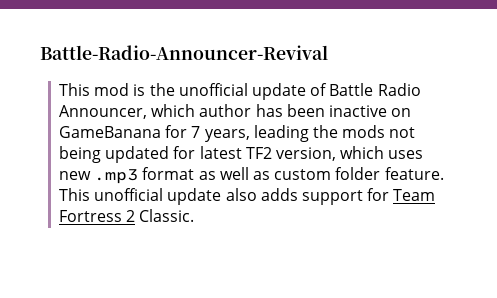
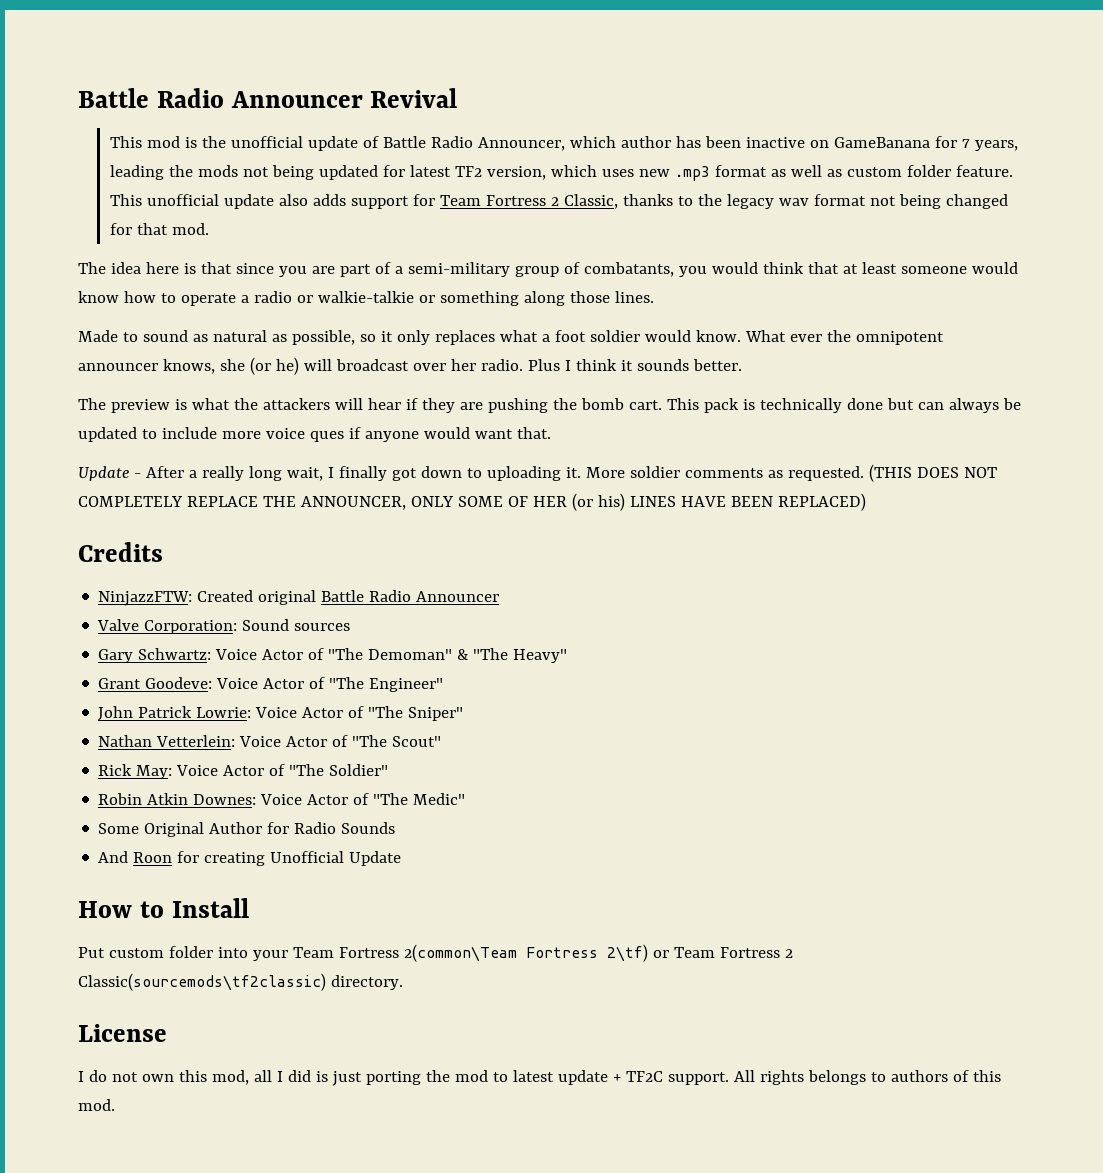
- Battle-Radio-Announcer-Revival
+ Battle Radio Announcer Revival
- This unofficial update also adds support for Team Fortress 2 Classic.
+ This unofficial update also adds support for Team Fortress 2 Classic, thanks to the legacy wav format not being changed for that mod.
+ The idea here is that since you are part of a semi-military group of combatants, you would think that at least someone would know how to operate a radio or walkie-talkie or something along those lines.
+ Made to sound as natural as possible, so it only replaces what a foot soldier would know. What ever the omnipotent announcer knows, she (or he) will broadcast over her radio. Plus I think it sounds better.
+ The preview is what the attackers will hear if they are pushing the bomb cart. This pack is technically done but can always be updated to include more voice ques if anyone would want that.
+ Update - After a really long wait, I finally got down to uploading it. More soldier comments as requested. (THIS DOES NOT COMPLETELY REPLACE THE ANNOUNCER, ONLY SOME OF HER (or his) LINES HAVE BEEN REPLACED)
+ Credits
+ NinjazzFTW: Created original Battle Radio Announcer
+ Valve Corporation: Sound sources
+ Gary Schwartz: Voice Actor of "The Demoman" & "The Heavy"
+ Grant Goodeve: Voice Actor of "The Engineer"
+ John Patrick Lowrie: Voice Actor of "The Sniper"
+ Nathan Vetterlein: Voice Actor of "The Scout"
+ Rick May: Voice Actor of "The Soldier"
+ Robin Atkin Downes: Voice Actor of "The Medic"
+ Some Original Author for Radio Sounds
+ And Roon for creating Unofficial Update
+ How to Install
+ Put custom folder into your Team Fortress 2(common\Team Fortress 2\tf) or Team Fortress 2 Classic(sourcemods\tf2classic) directory.
+ License
+ I do not own this mod, all I did is just porting the mod to latest update + TF2C support. All rights belongs to authors of this mod.

